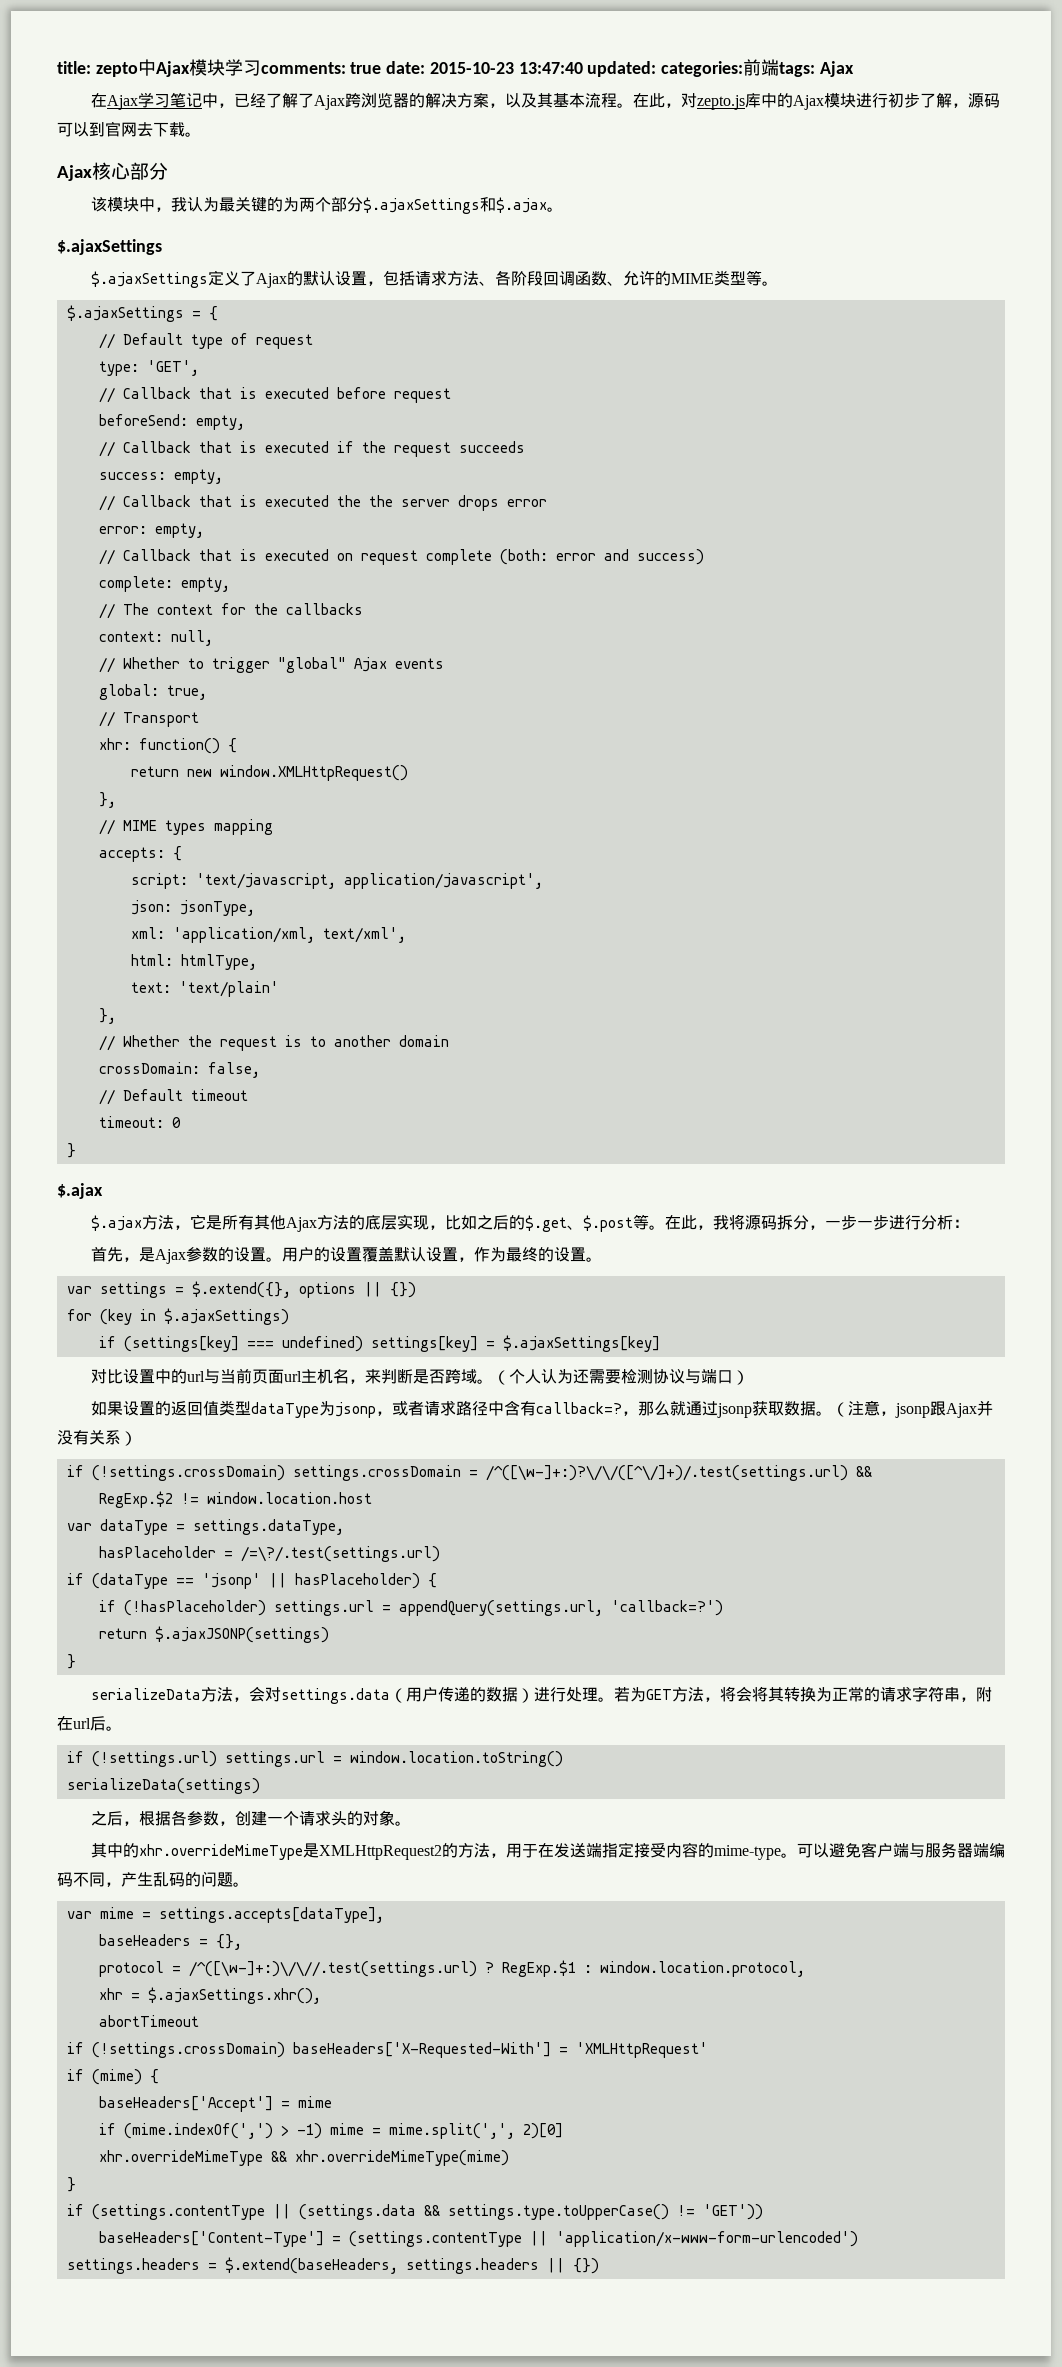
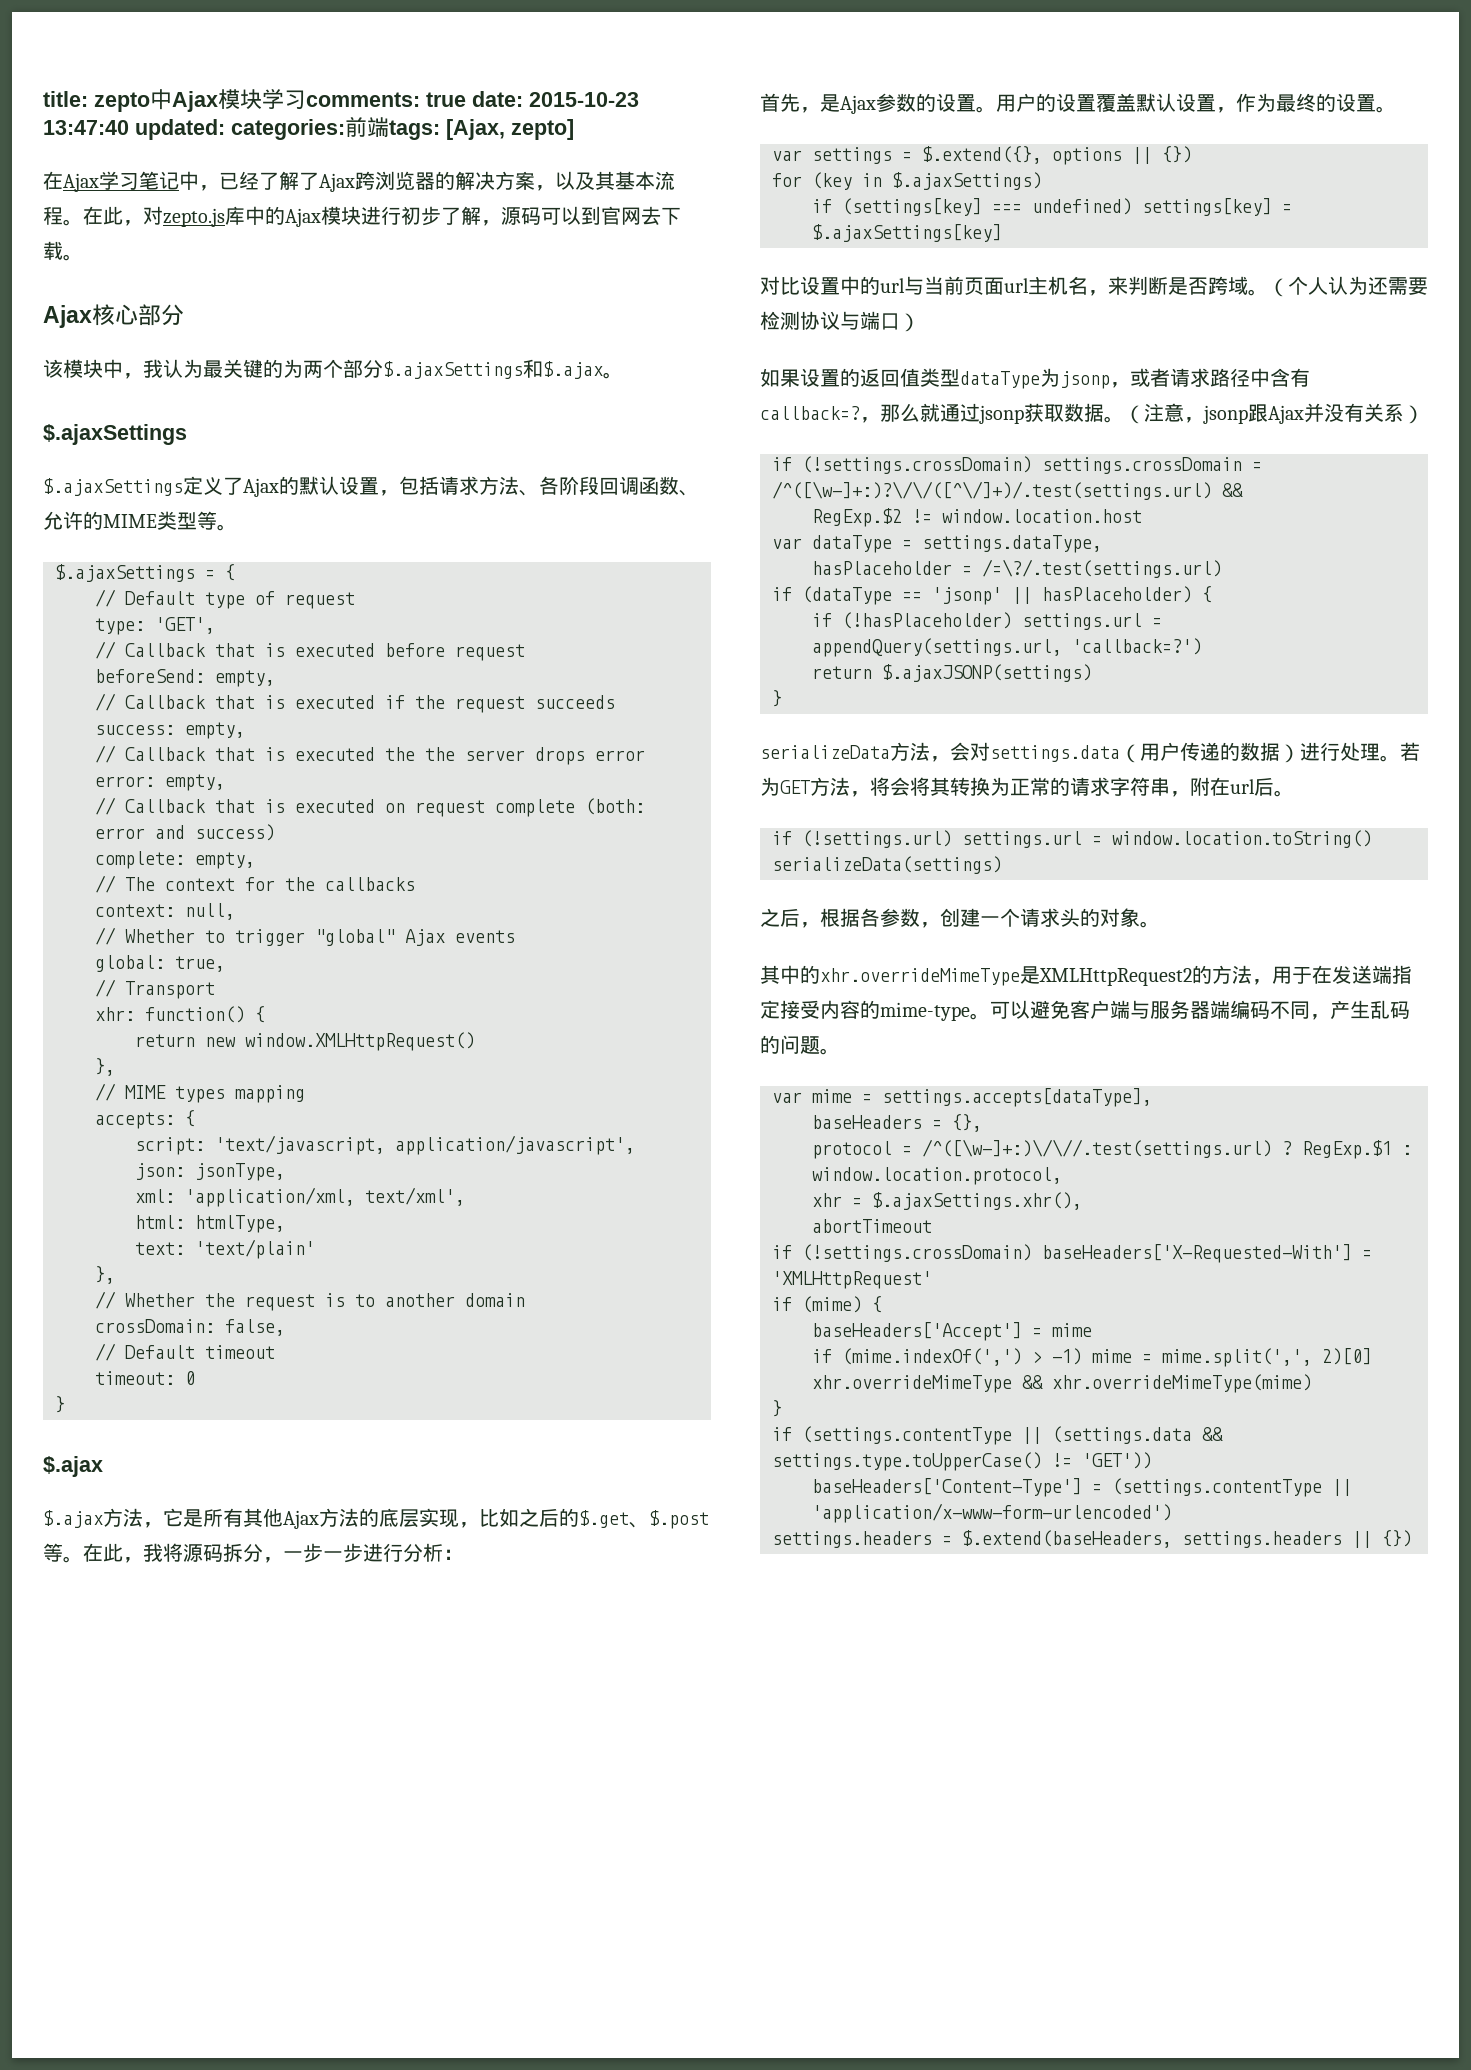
- title: zepto中Ajax模块学习comments: true date: 2015-10-23 13:47:40 updated: categories:前端tags: Ajax
+ title: zepto中Ajax模块学习comments: true date: 2015-10-23 13:47:40 updated: categories:前端tags: [Ajax, zepto]

